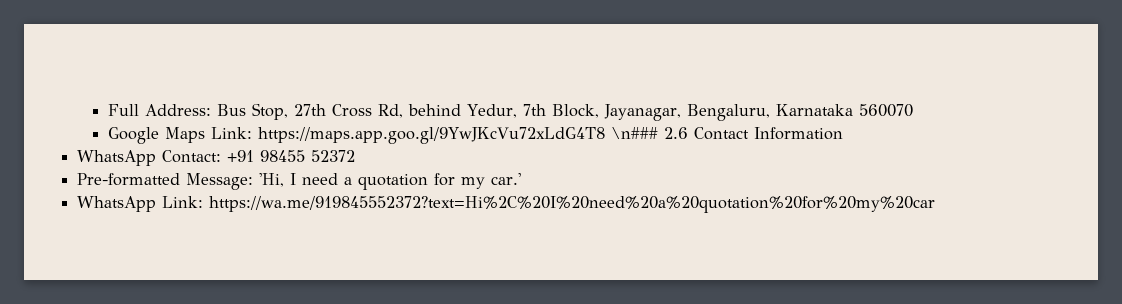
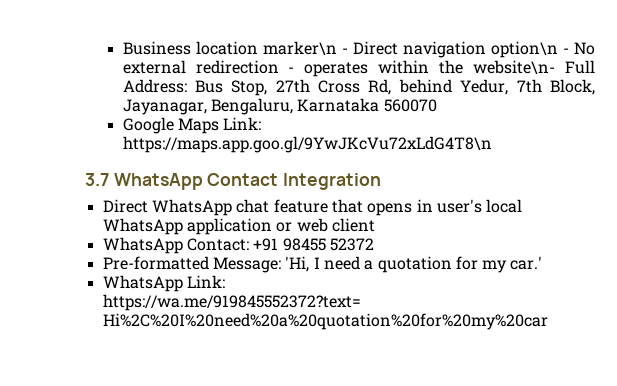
- Full Address: Bus Stop, 27th Cross Rd, behind Yedur, 7th Block, Jayanagar, Bengaluru, Karnataka 560070
+ Business location marker\n - Direct navigation option\n - No external redirection - operates within the website\n- Full Address: Bus Stop, 27th Cross Rd, behind Yedur, 7th Block, Jayanagar, Bengaluru, Karnataka 560070
- Google Maps Link: https://maps.app.goo.gl/9YwJKcVu72xLdG4T8 \n### 2.6 Contact Information
+ Google Maps Link: https://maps.app.goo.gl/9YwJKcVu72xLdG4T8\n
+ 3.7 WhatsApp Contact Integration
+ Direct WhatsApp chat feature that opens in user's local WhatsApp application or web client

